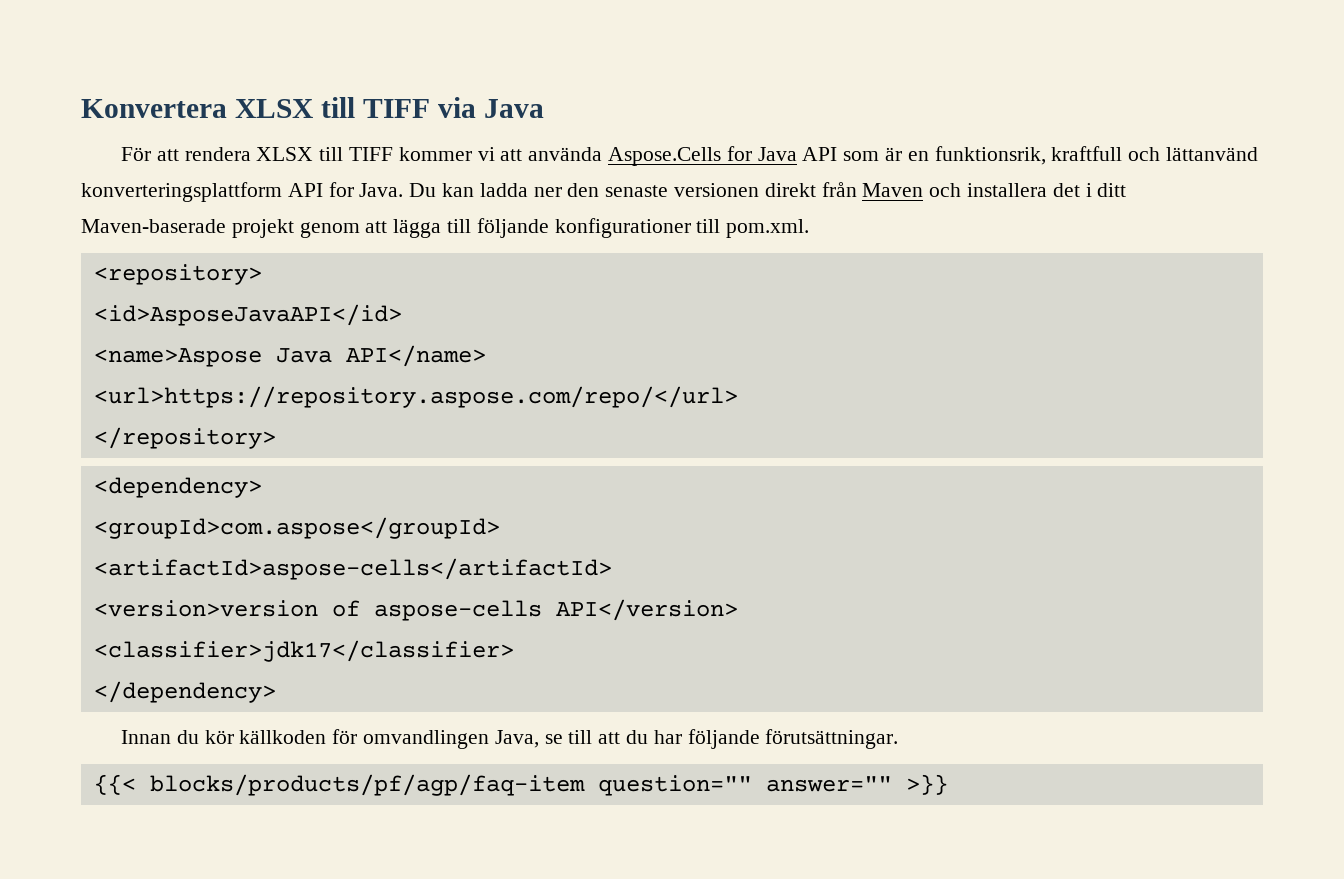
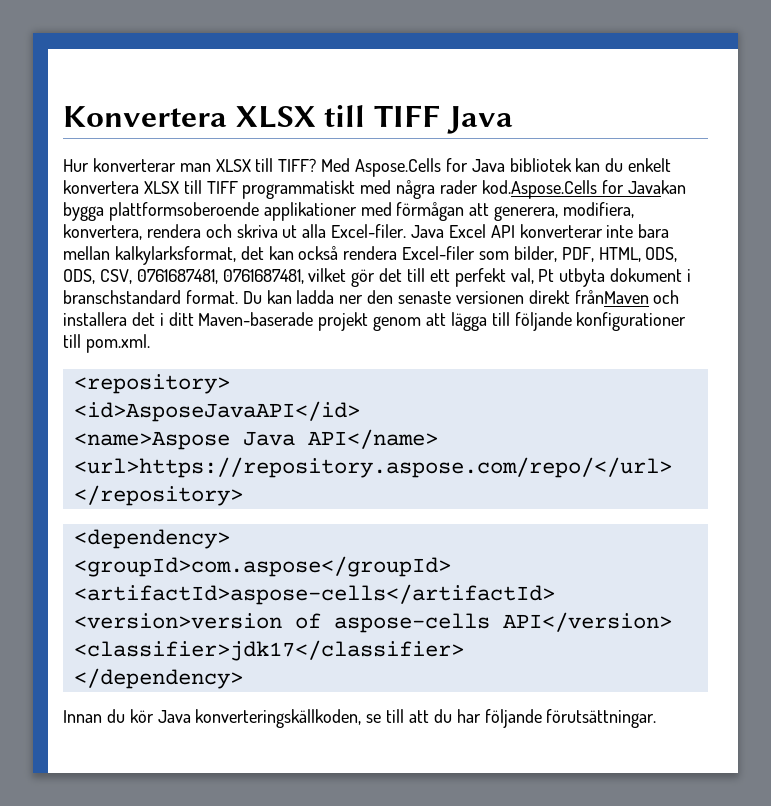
- Konvertera XLSX till TIFF via Java
+ Konvertera XLSX till TIFF Java
- För att rendera XLSX till TIFF kommer vi att använda Aspose.Cells for Java API som är en funktionsrik, kraftfull och lättanvänd konverteringsplattform API for Java.
+ Hur konverterar man XLSX till TIFF? Med Aspose.Cells for Java bibliotek kan du enkelt konvertera XLSX till TIFF programmatiskt med några rader kod.Aspose.Cells for Javakan bygga plattformsoberoende applikationer med förmågan att generera, modifiera, konvertera, rendera och skriva ut alla Excel-filer. Java Excel API konverterar inte bara mellan kalkylarksformat, det kan också rendera Excel-filer som bilder, PDF, HTML, ODS, ODS, CSV, 0761687481, 0761687481, vilket gör det till ett perfekt val, Pt utbyta dokument i branschstandard format.
- Du kan ladda ner den senaste versionen direkt från Maven och installera det i ditt Maven-baserade projekt genom att lägga till följande konfigurationer till pom.xml.
+ Du kan ladda ner den senaste versionen direkt frånMaven och installera det i ditt Maven-baserade projekt genom att lägga till följande konfigurationer till pom.xml.
- Innan du kör källkoden för omvandlingen Java, se till att du har följande förutsättningar.
+ Innan du kör Java konverteringskällkoden, se till att du har följande förutsättningar.
- {{< blocks/products/pf/agp/faq-item question="" answer="" >}}

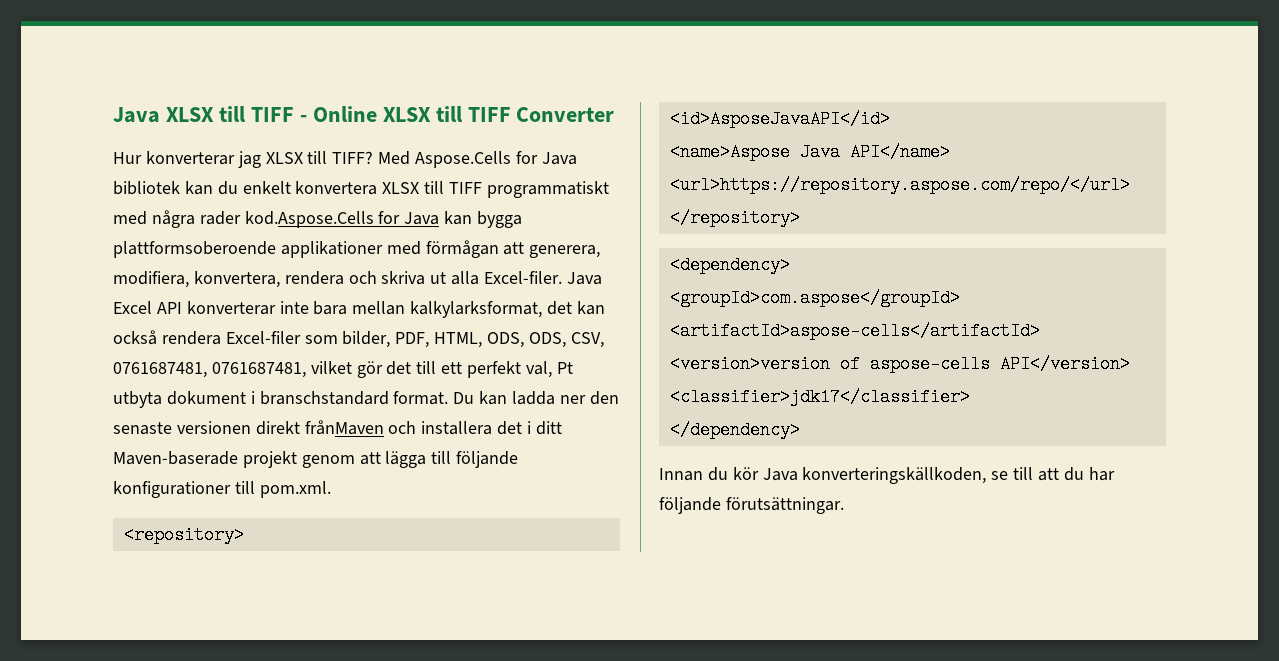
- Konvertera XLSX till TIFF Java
+ Java XLSX till TIFF - Online XLSX till TIFF Converter
- Hur konverterar man XLSX till TIFF?
+ Hur konverterar jag XLSX till TIFF?
- Med Aspose.Cells for Java bibliotek kan du enkelt konvertera XLSX till TIFF programmatiskt med några rader kod.Aspose.Cells for Javakan bygga plattformsoberoende applikationer med förmågan att generera, modifiera, konvertera, rendera och skriva ut alla Excel-filer.
+ Med Aspose.Cells for Java bibliotek kan du enkelt konvertera XLSX till TIFF programmatiskt med några rader kod.Aspose.Cells for Java kan bygga plattformsoberoende applikationer med förmågan att generera, modifiera, konvertera, rendera och skriva ut alla Excel-filer.

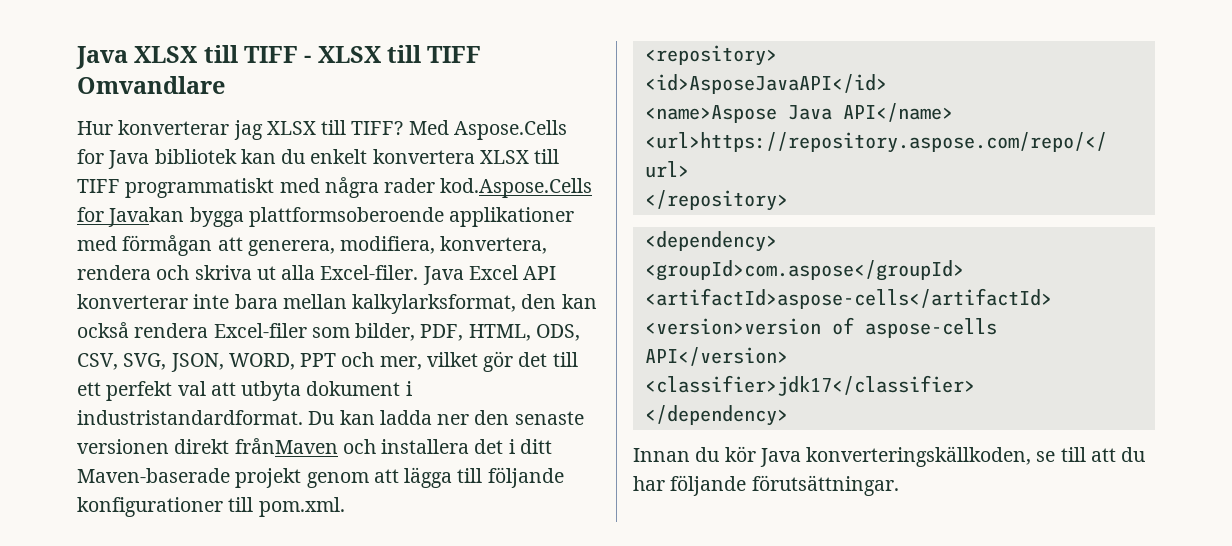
- Java XLSX till TIFF - Online XLSX till TIFF Converter
+ Java XLSX till TIFF - XLSX till TIFF Omvandlare
- Med Aspose.Cells for Java bibliotek kan du enkelt konvertera XLSX till TIFF programmatiskt med några rader kod.Aspose.Cells for Java kan bygga plattformsoberoende applikationer med förmågan att generera, modifiera, konvertera, rendera och skriva ut alla Excel-filer.
+ Med Aspose.Cells for Java bibliotek kan du enkelt konvertera XLSX till TIFF programmatiskt med några rader kod.Aspose.Cells for Javakan bygga plattformsoberoende applikationer med förmågan att generera, modifiera, konvertera, rendera och skriva ut alla Excel-filer.
- Java Excel API konverterar inte bara mellan kalkylarksformat, det kan också rendera Excel-filer som bilder, PDF, HTML, ODS, ODS, CSV, 0761687481, 0761687481, vilket gör det till ett perfekt val, Pt utbyta dokument i branschstandard format.
+ Java Excel API konverterar inte bara mellan kalkylarksformat, den kan också rendera Excel-filer som bilder, PDF, HTML, ODS, CSV, SVG, JSON, WORD, PPT och mer, vilket gör det till ett perfekt val att utbyta dokument i industristandardformat.

